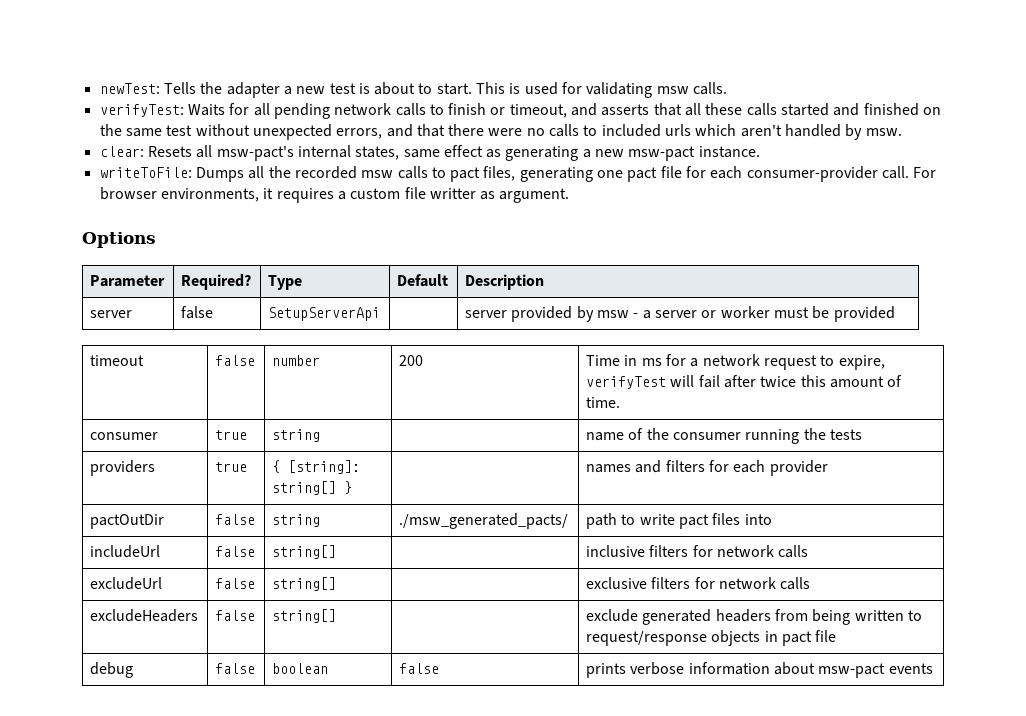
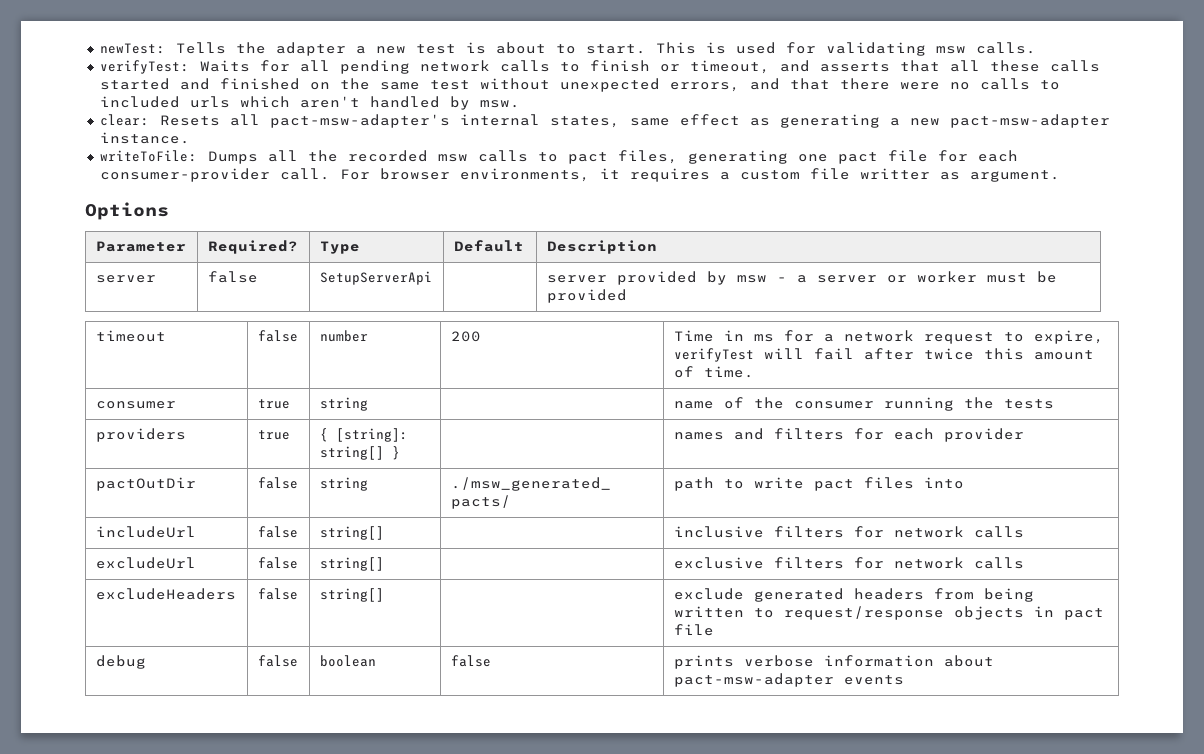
- clear: Resets all msw-pact's internal states, same effect as generating a new msw-pact instance.
+ clear: Resets all pact-msw-adapter's internal states, same effect as generating a new pact-msw-adapter instance.
- debug | false | boolean | false | prints verbose information about msw-pact events
+ debug | false | boolean | false | prints verbose information about pact-msw-adapter events

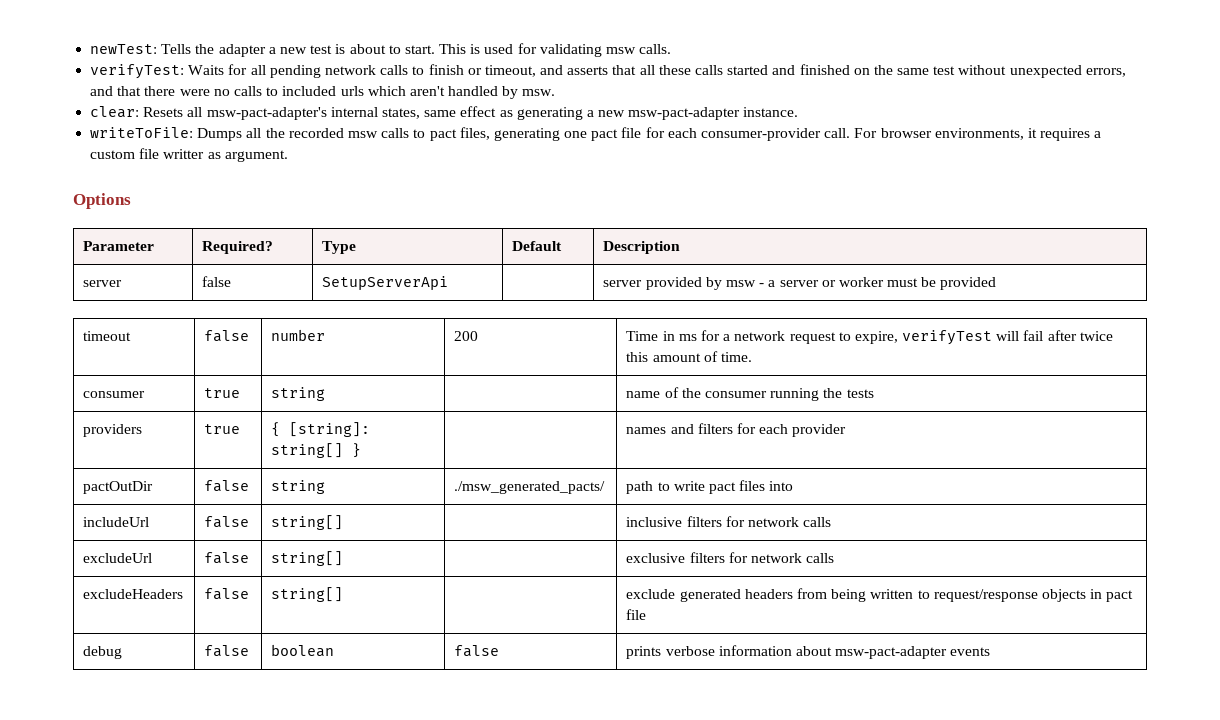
- clear: Resets all pact-msw-adapter's internal states, same effect as generating a new pact-msw-adapter instance.
+ clear: Resets all msw-pact-adapter's internal states, same effect as generating a new msw-pact-adapter instance.
- debug | false | boolean | false | prints verbose information about pact-msw-adapter events
+ debug | false | boolean | false | prints verbose information about msw-pact-adapter events

